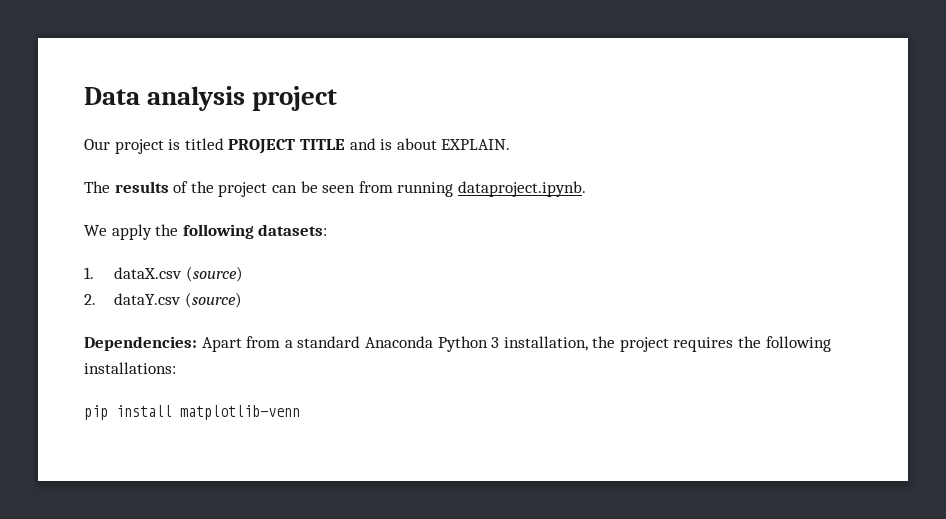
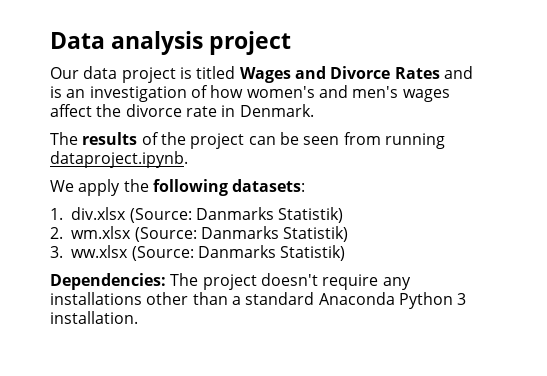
- Our project is titled PROJECT TITLE and is about EXPLAIN.
+ Our data project is titled Wages and Divorce Rates and is an investigation of how women's and men's wages affect the divorce rate in Denmark.
- 1. dataX.csv (source)
- 2. dataY.csv (source)
- Dependencies: Apart from a standard Anaconda Python 3 installation, the project requires the following installations:
- pip install matplotlib-venn
+ 1. div.xlsx (Source: Danmarks Statistik)
+ 2. wm.xlsx (Source: Danmarks Statistik)
+ 3. ww.xlsx (Source: Danmarks Statistik)
+ Dependencies: The project doesn't require any installations other than a standard Anaconda Python 3 installation.

